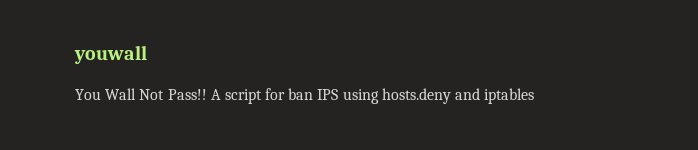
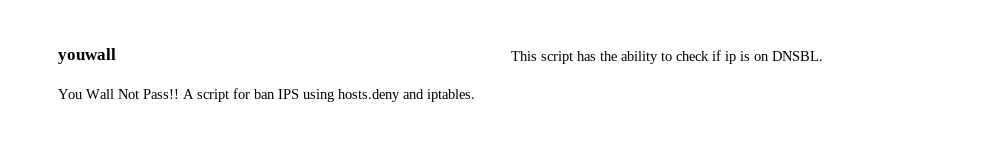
- A script for ban IPS using hosts.deny and iptables
+ A script for ban IPS using hosts.deny and iptables. This script has the ability to check if ip is on DNSBL.

